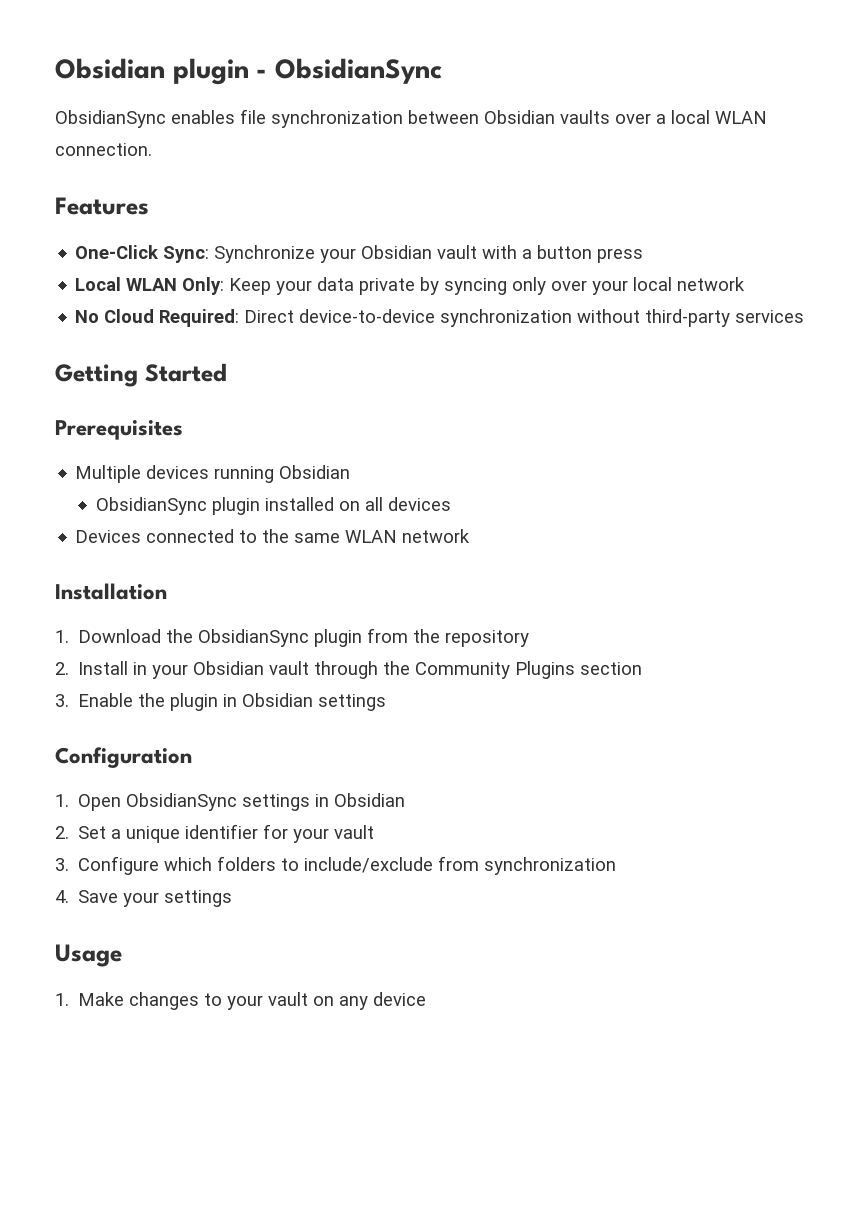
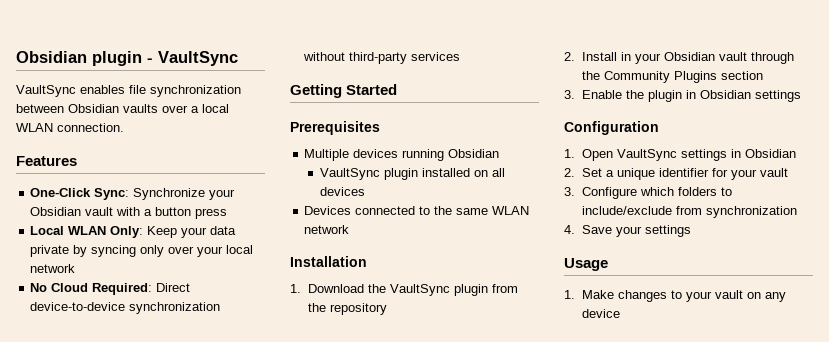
- Obsidian plugin - ObsidianSync
- ObsidianSync enables file synchronization between Obsidian vaults over a local WLAN connection.
+ Obsidian plugin - VaultSync
+ VaultSync enables file synchronization between Obsidian vaults over a local WLAN connection.
- ObsidianSync plugin installed on all devices
+ VaultSync plugin installed on all devices
- 1. Download the ObsidianSync plugin from the repository
+ 1. Download the VaultSync plugin from the repository
- 1. Open ObsidianSync settings in Obsidian
+ 1. Open VaultSync settings in Obsidian

